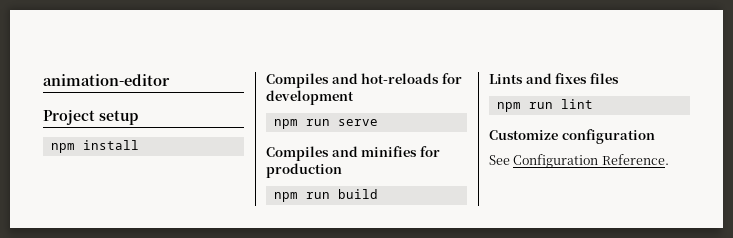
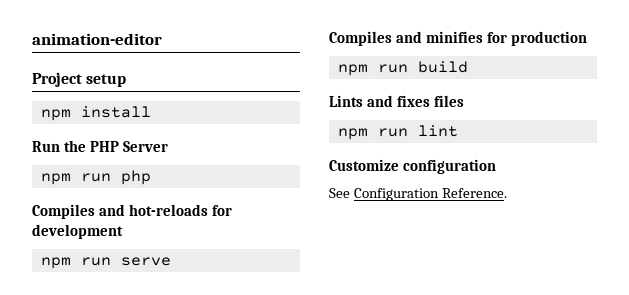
+ Run the PHP Server
+ npm run php

